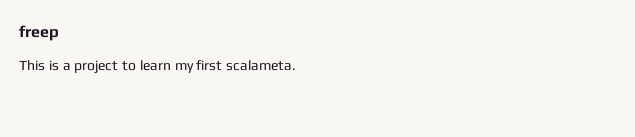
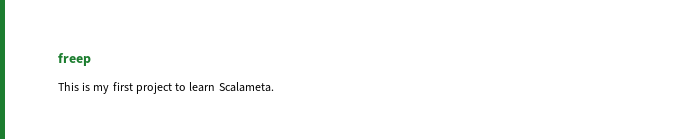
- This is a project to learn my first scalameta.
+ This is my first project to learn Scalameta.

